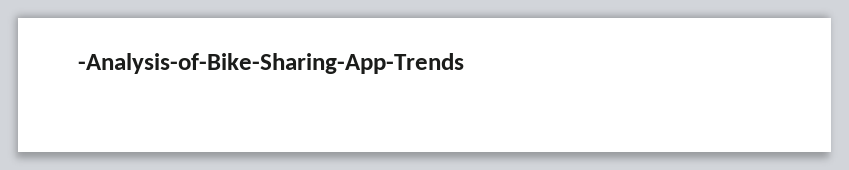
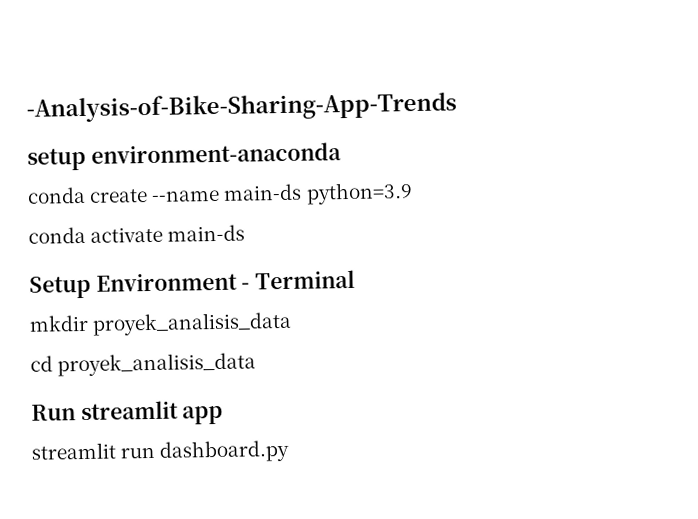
+ setup environment-anaconda
+ conda create --name main-ds python=3.9
+ conda activate main-ds
+ Setup Environment - Terminal
+ mkdir proyek_analisis_data
+ cd proyek_analisis_data
+ Run streamlit app
+ streamlit run dashboard.py

